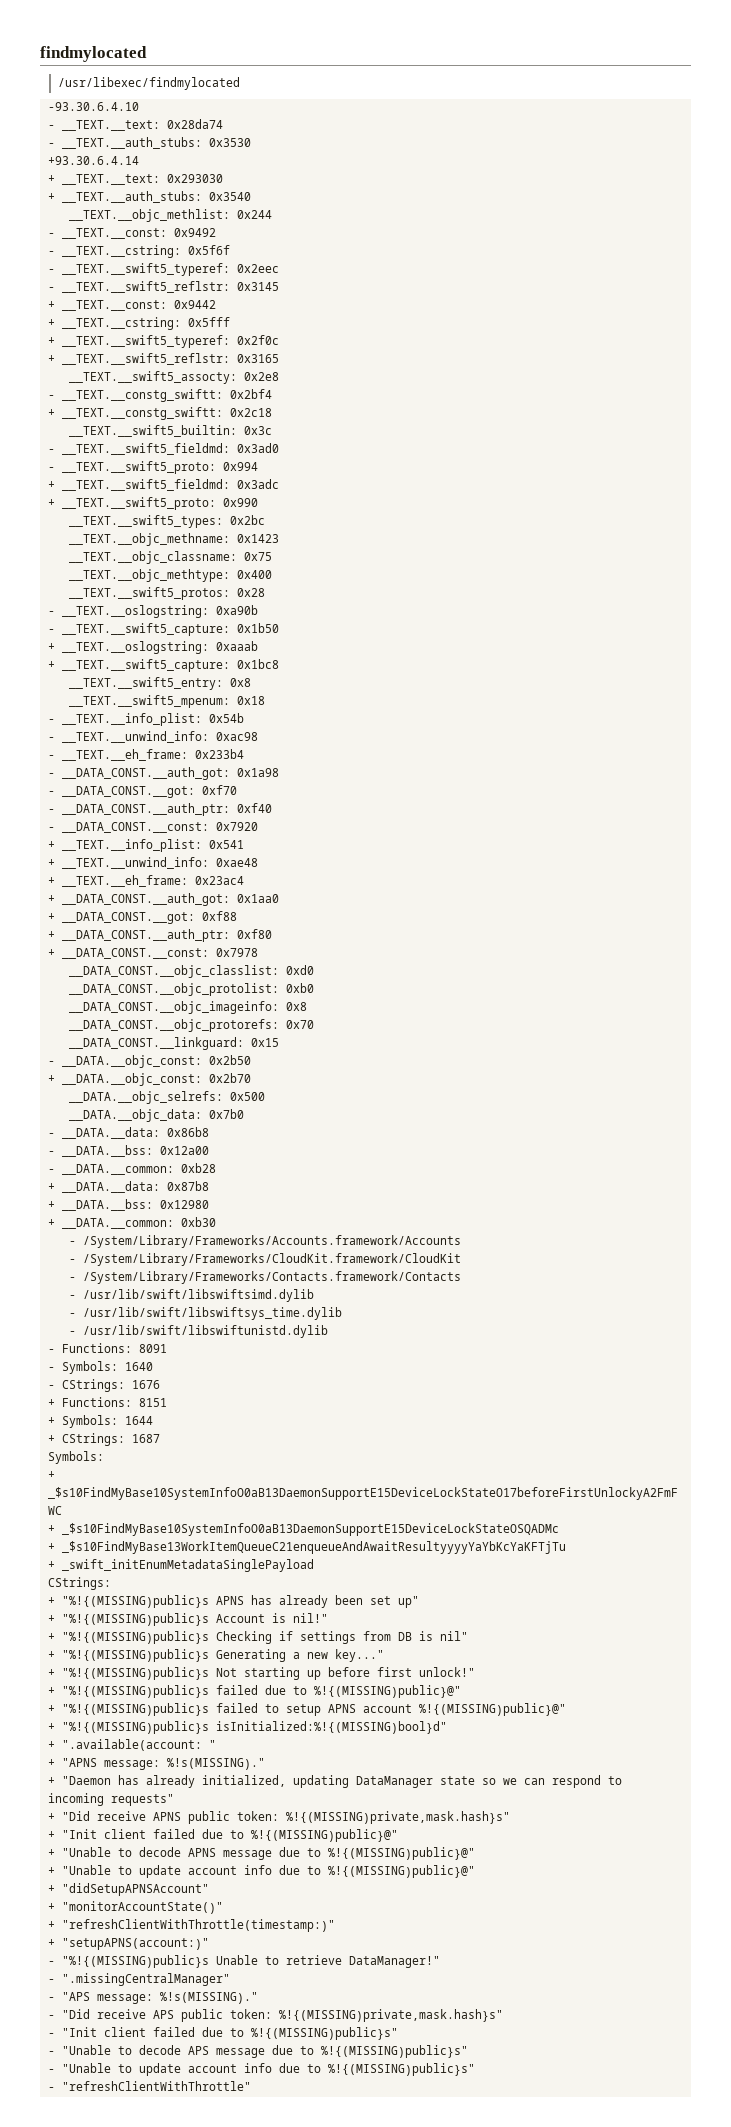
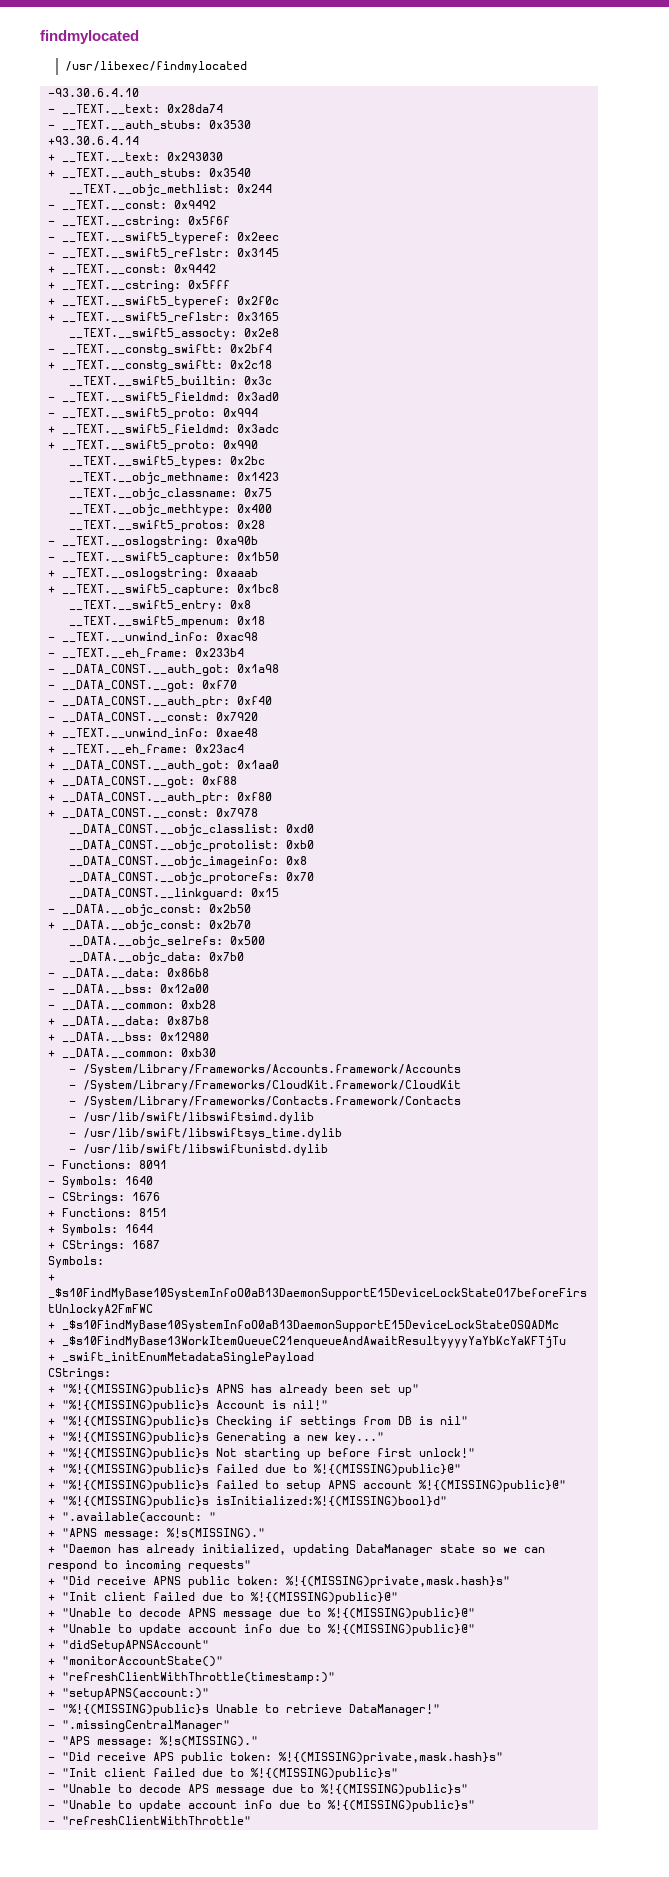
- - __TEXT.__info_plist: 0x54b
- + __TEXT.__info_plist: 0x541

